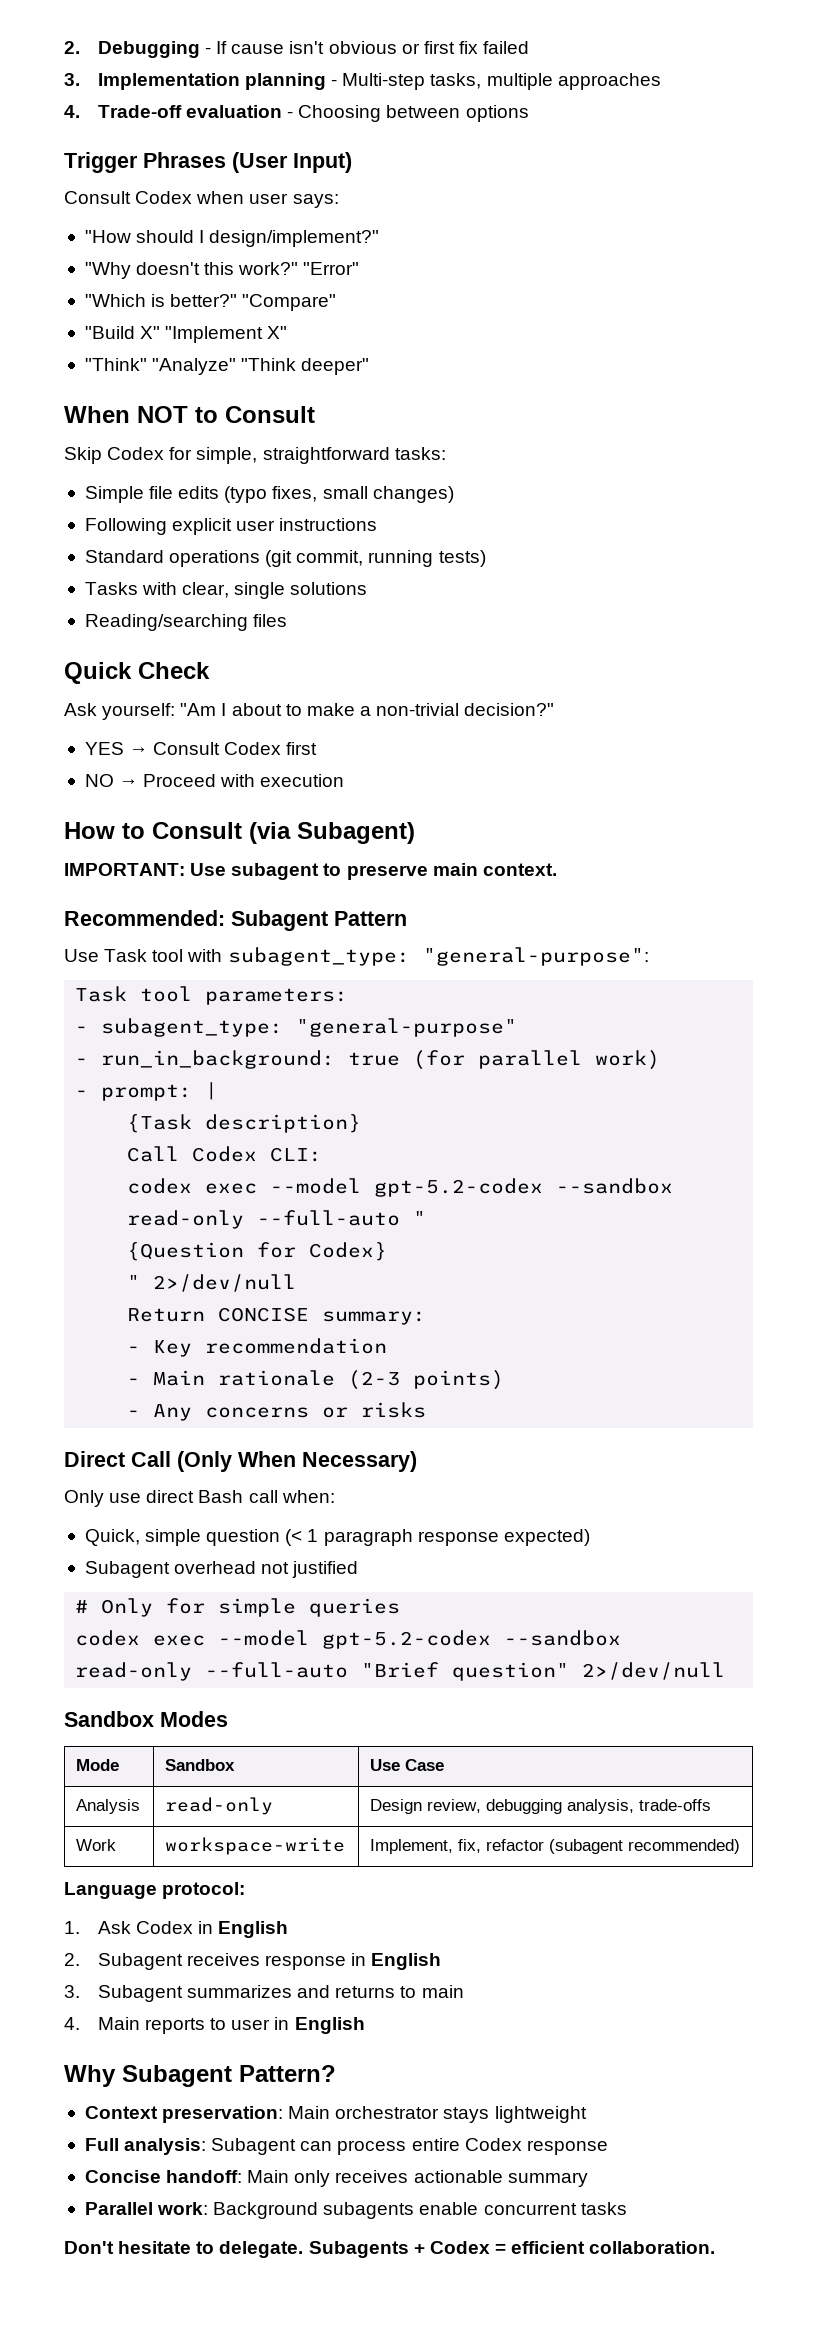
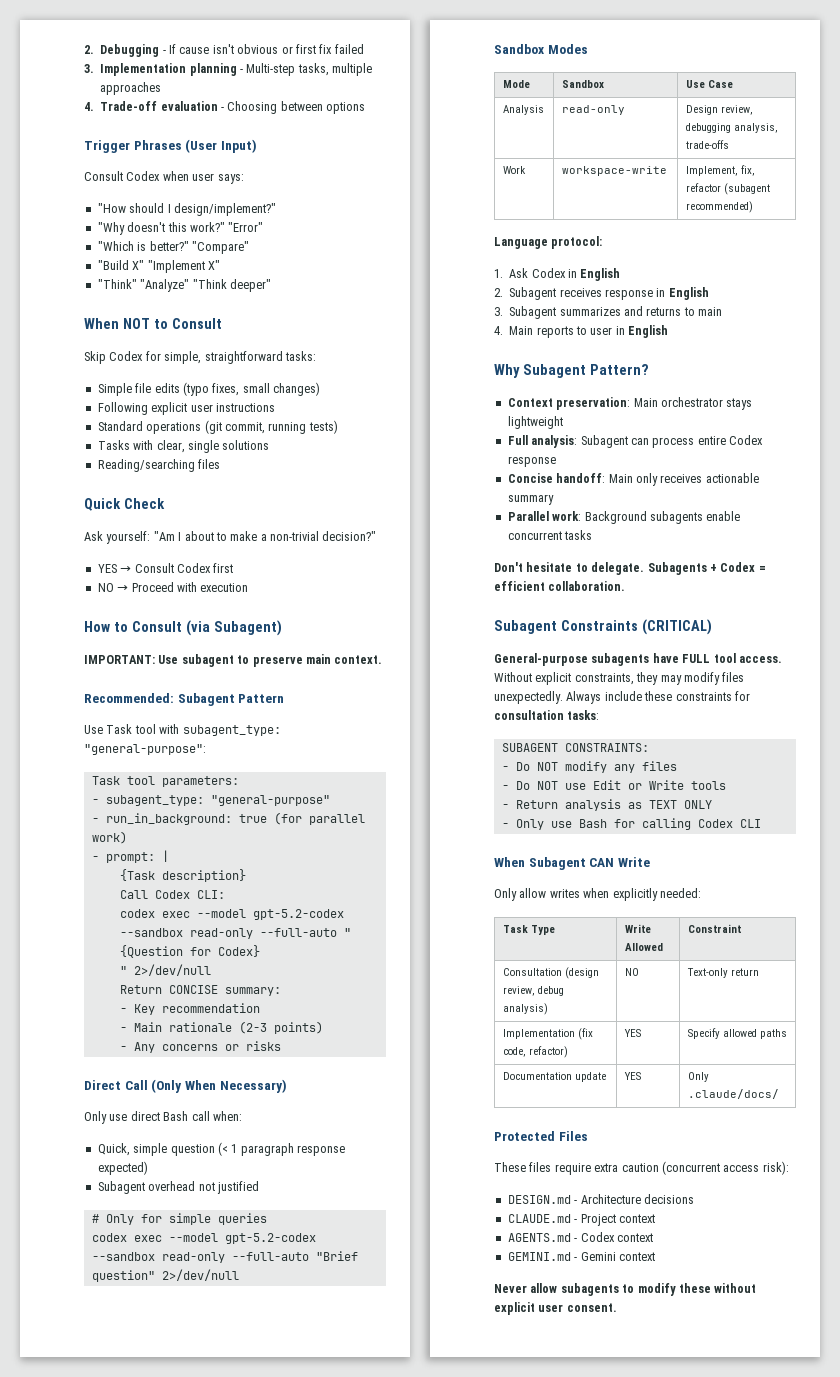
+ Subagent Constraints (CRITICAL)
+ General-purpose subagents have FULL tool access. Without explicit constraints, they may modify files unexpectedly. Always include these constraints for consultation tasks:
+ SUBAGENT CONSTRAINTS:
+ - Do NOT modify any files
+ - Do NOT use Edit or Write tools
+ - Return analysis as TEXT ONLY
+ - Only use Bash for calling Codex CLI
+ When Subagent CAN Write
+ Only allow writes when explicitly needed:
+ Task Type | Write Allowed | Constraint
+ Consultation (design review, debug analysis) | NO | Text-only return
+ Implementation (fix code, refactor) | YES | Specify allowed paths
+ Documentation update | YES | Only .claude/docs/
+ Protected Files
+ These files require extra caution (concurrent access risk):
+ DESIGN.md - Architecture decisions
+ CLAUDE.md - Project context
+ AGENTS.md - Codex context
+ GEMINI.md - Gemini context
+ Never allow subagents to modify these without explicit user consent.

